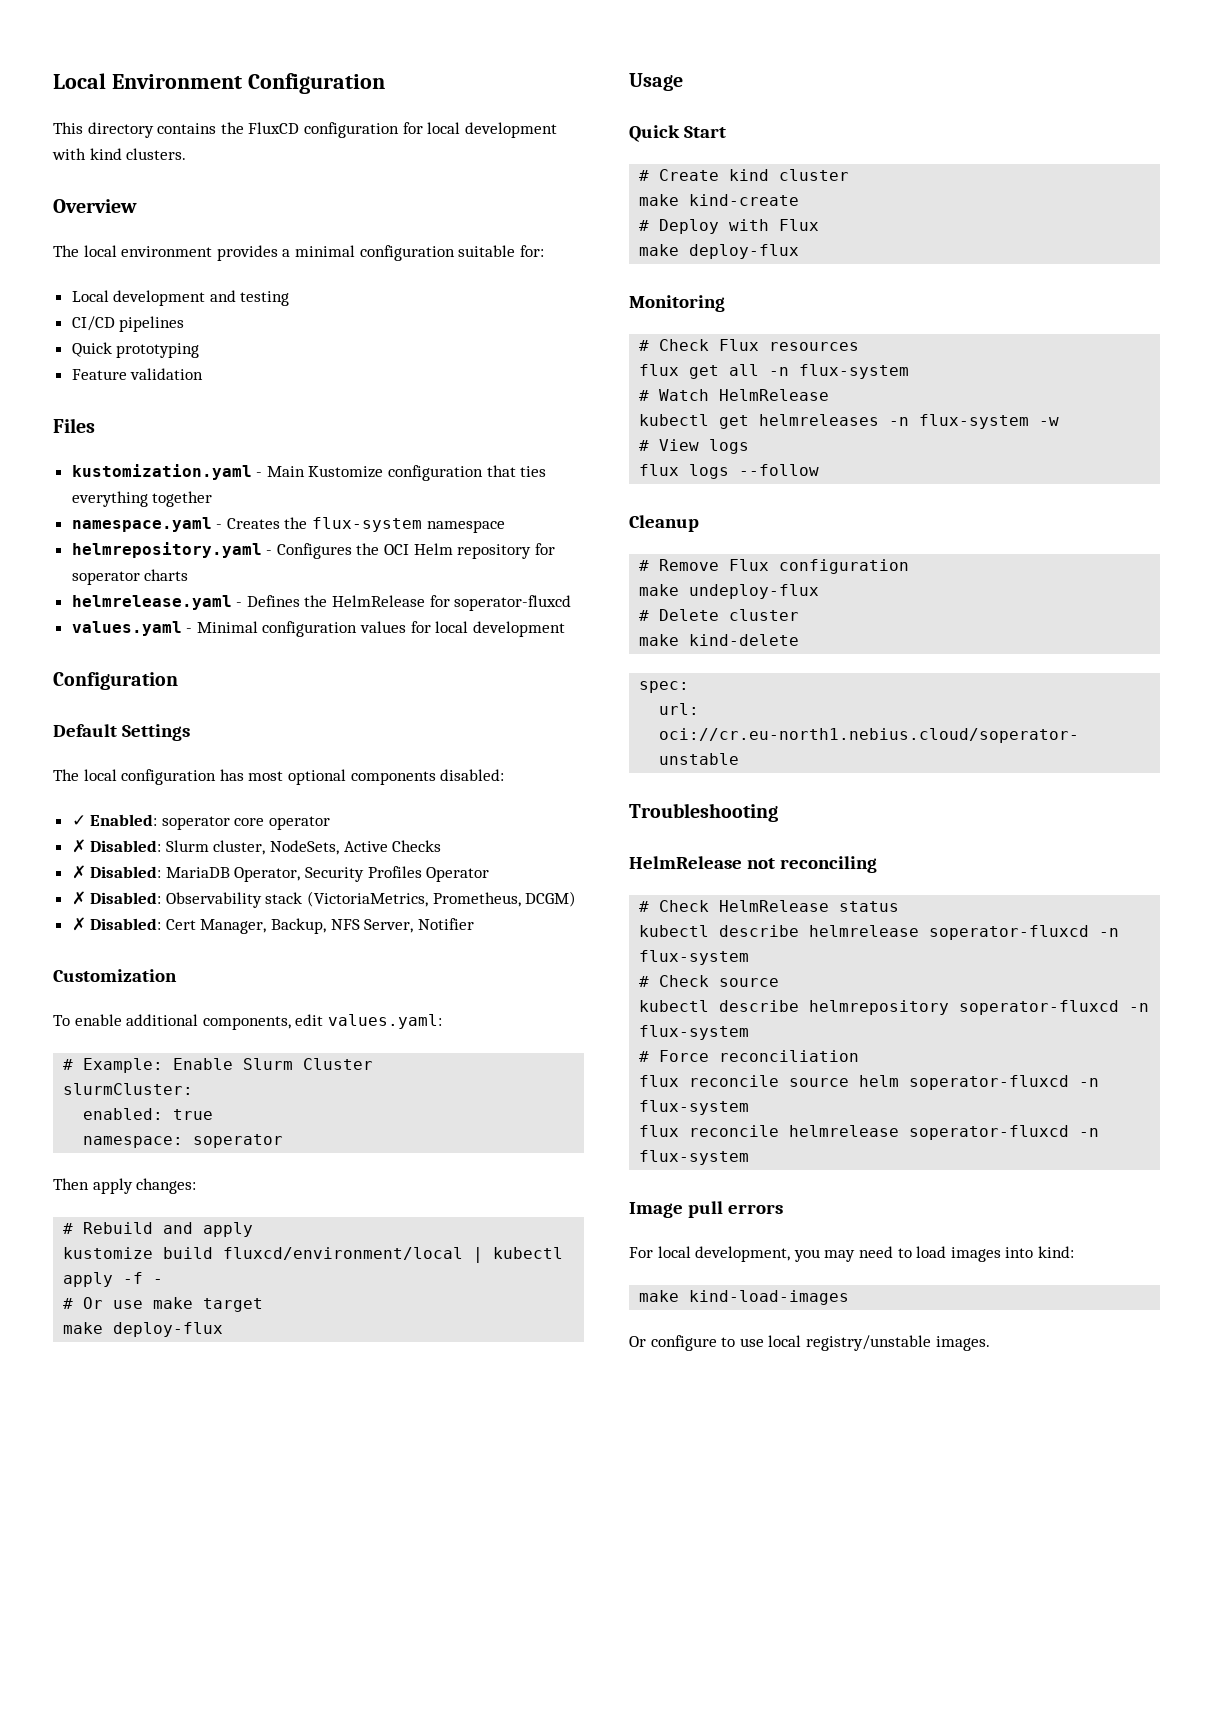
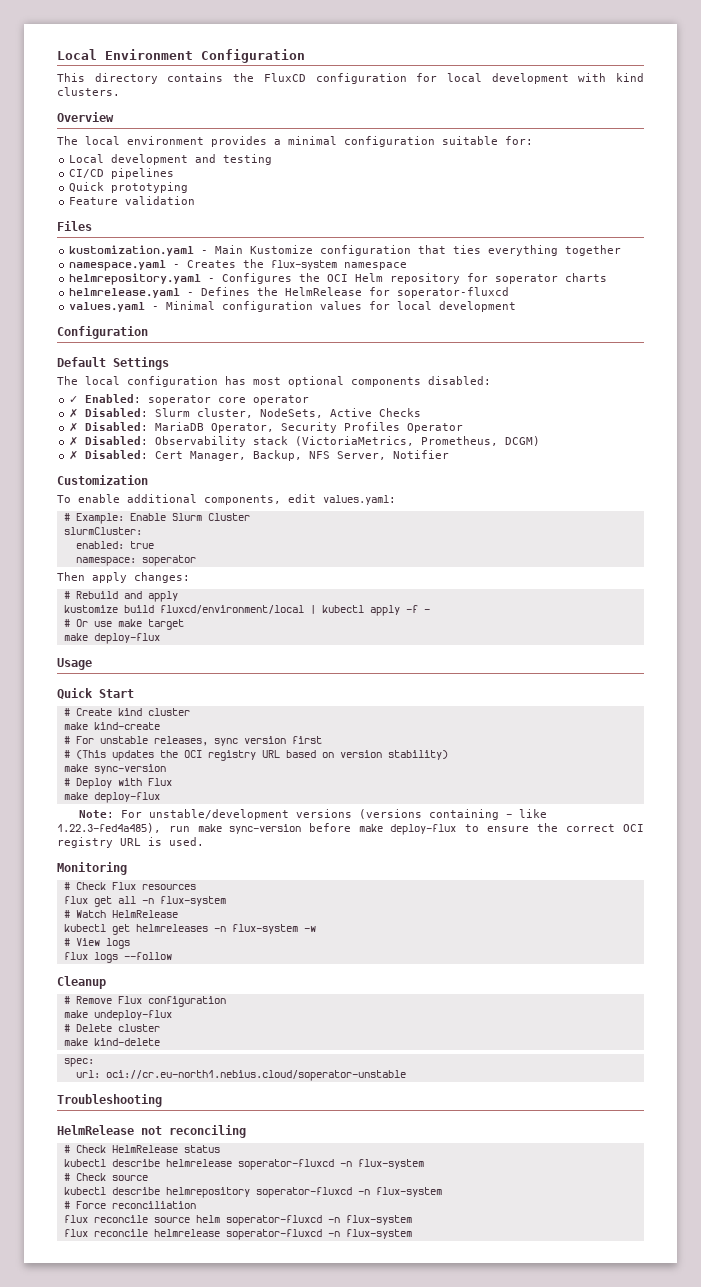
+ # For unstable releases, sync version first
+ # (This updates the OCI registry URL based on version stability)
+ make sync-version
+ Note: For unstable/development versions (versions containing - like 1.22.3-fed4a485), run make sync-version before make deploy-flux to ensure the correct OCI registry URL is used.
- Image pull errors
- For local development, you may need to load images into kind:
- make kind-load-images
- Or configure to use local registry/unstable images.

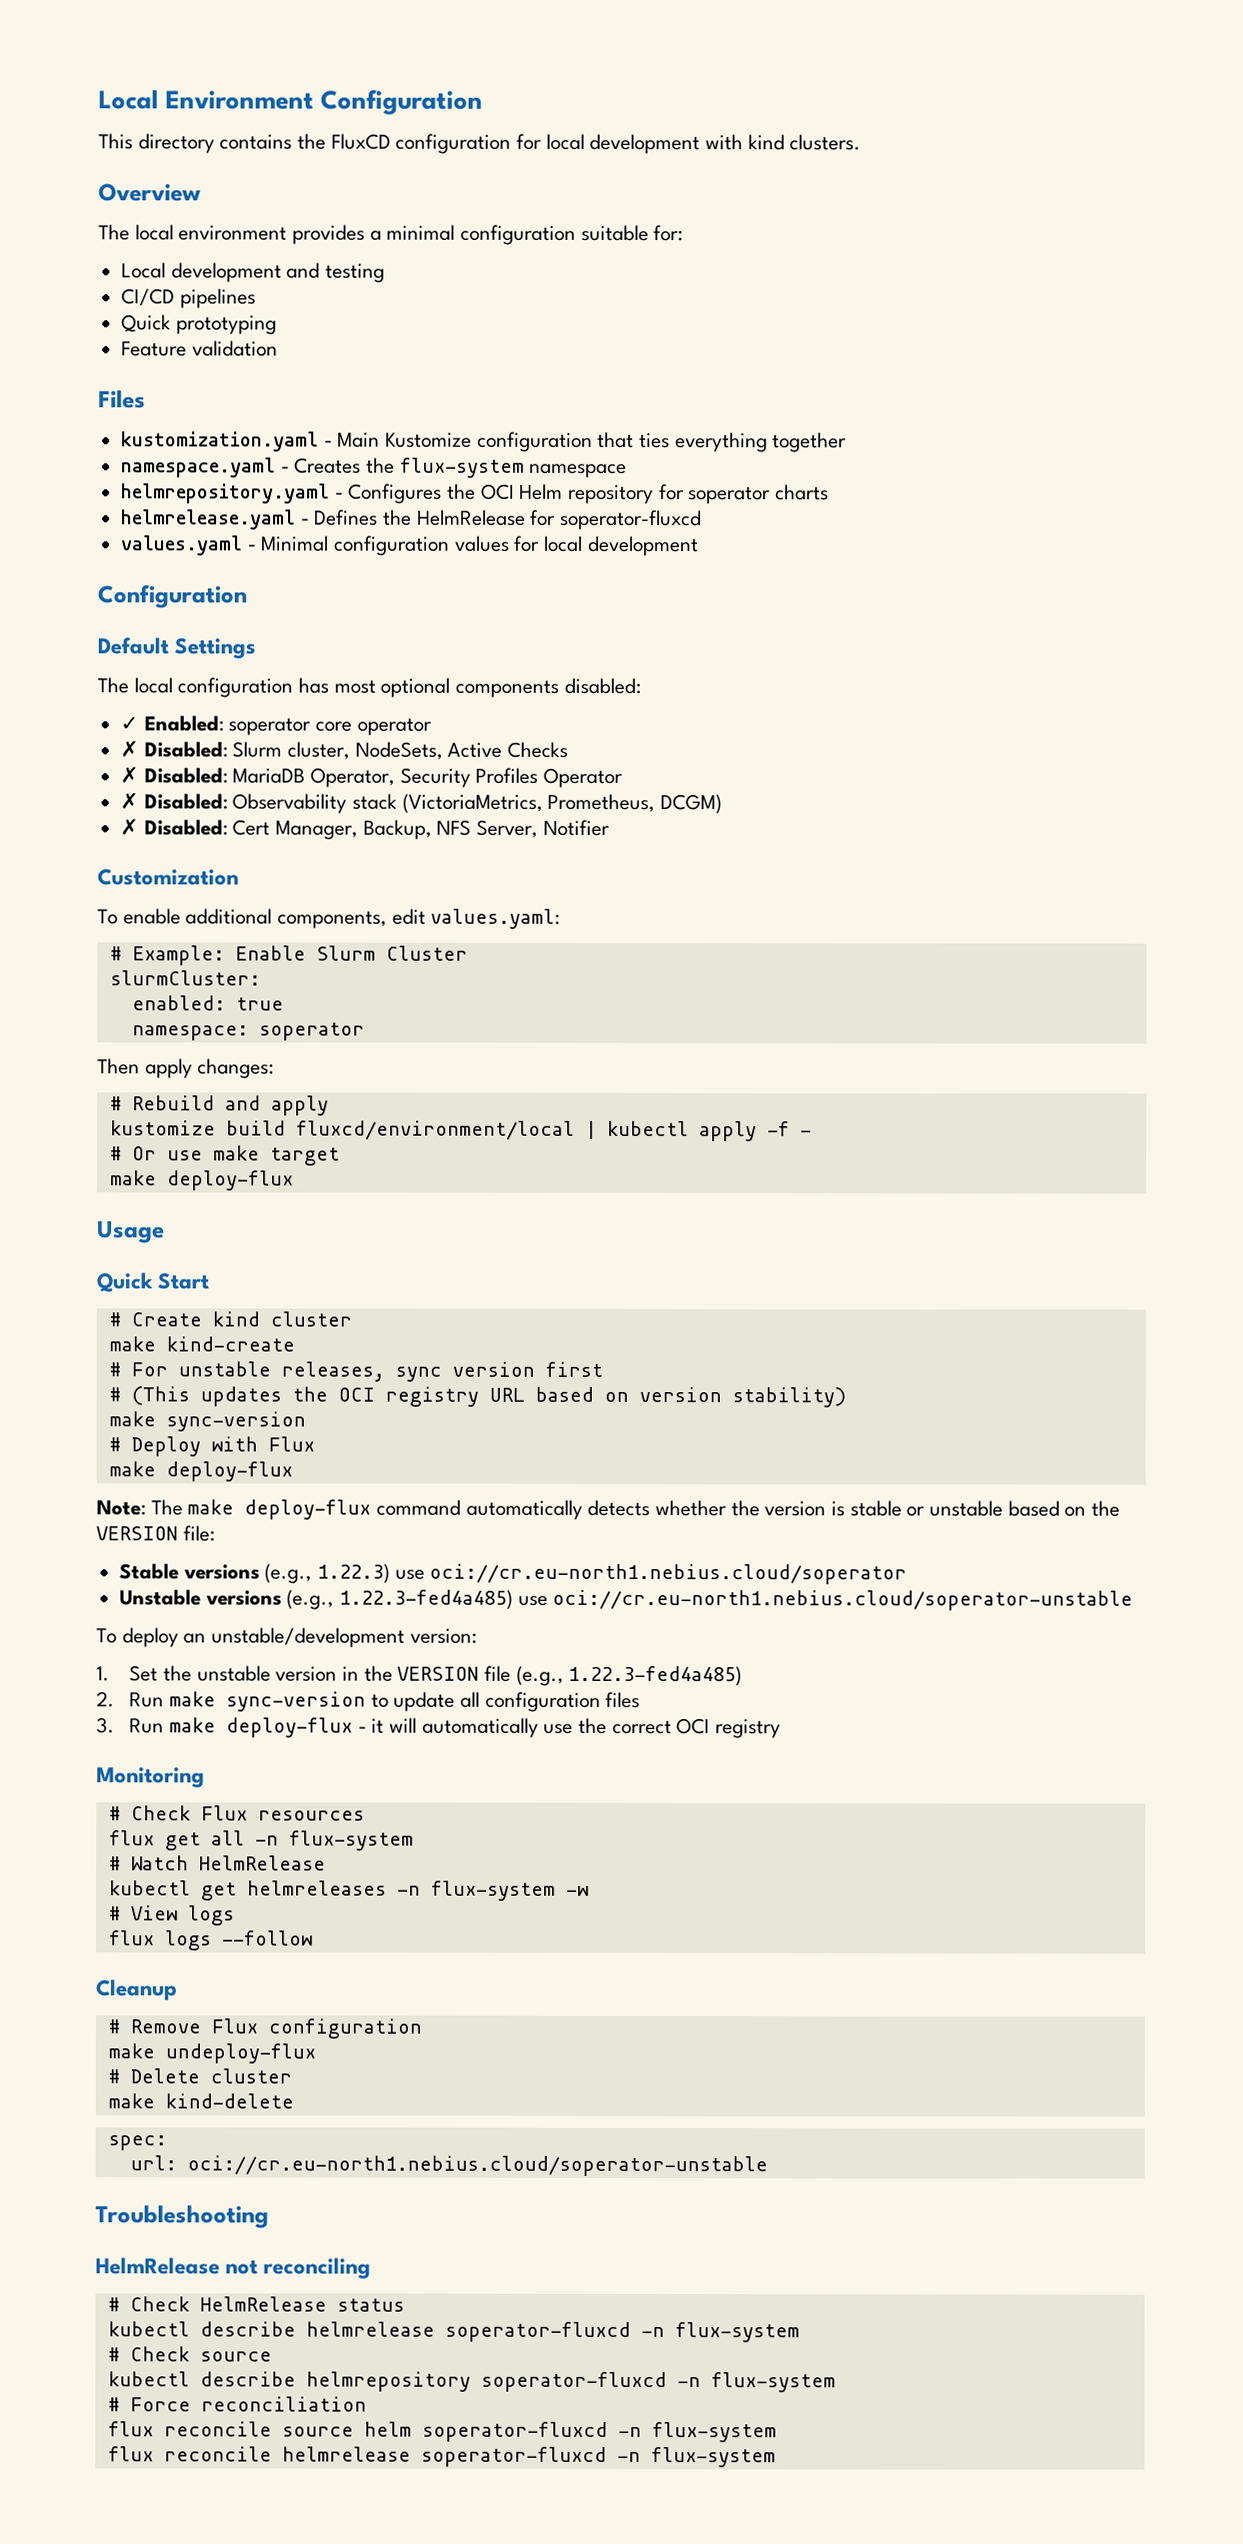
- Note: For unstable/development versions (versions containing - like 1.22.3-fed4a485), run make sync-version before make deploy-flux to ensure the correct OCI registry URL is used.
+ Note: The make deploy-flux command automatically detects whether the version is stable or unstable based on the VERSION file:
+ Stable versions (e.g., 1.22.3) use oci://cr.eu-north1.nebius.cloud/soperator
+ Unstable versions (e.g., 1.22.3-fed4a485) use oci://cr.eu-north1.nebius.cloud/soperator-unstable
+ To deploy an unstable/development version:
+ 1. Set the unstable version in the VERSION file (e.g., 1.22.3-fed4a485)
+ 2. Run make sync-version to update all configuration files
+ 3. Run make deploy-flux - it will automatically use the correct OCI registry

